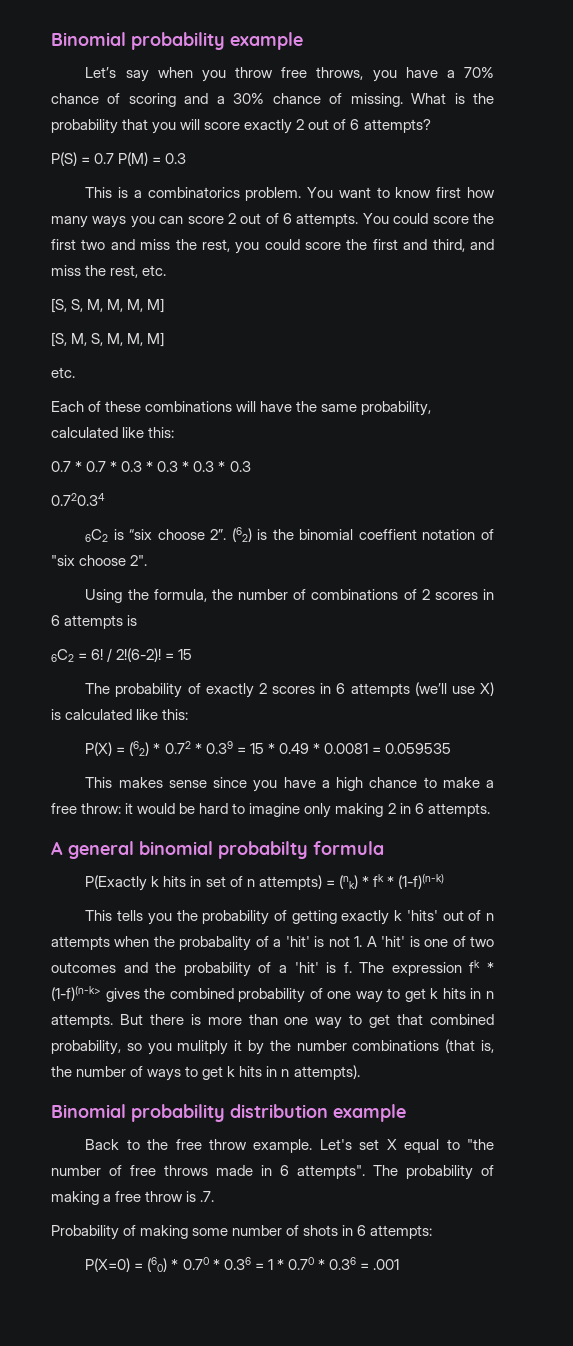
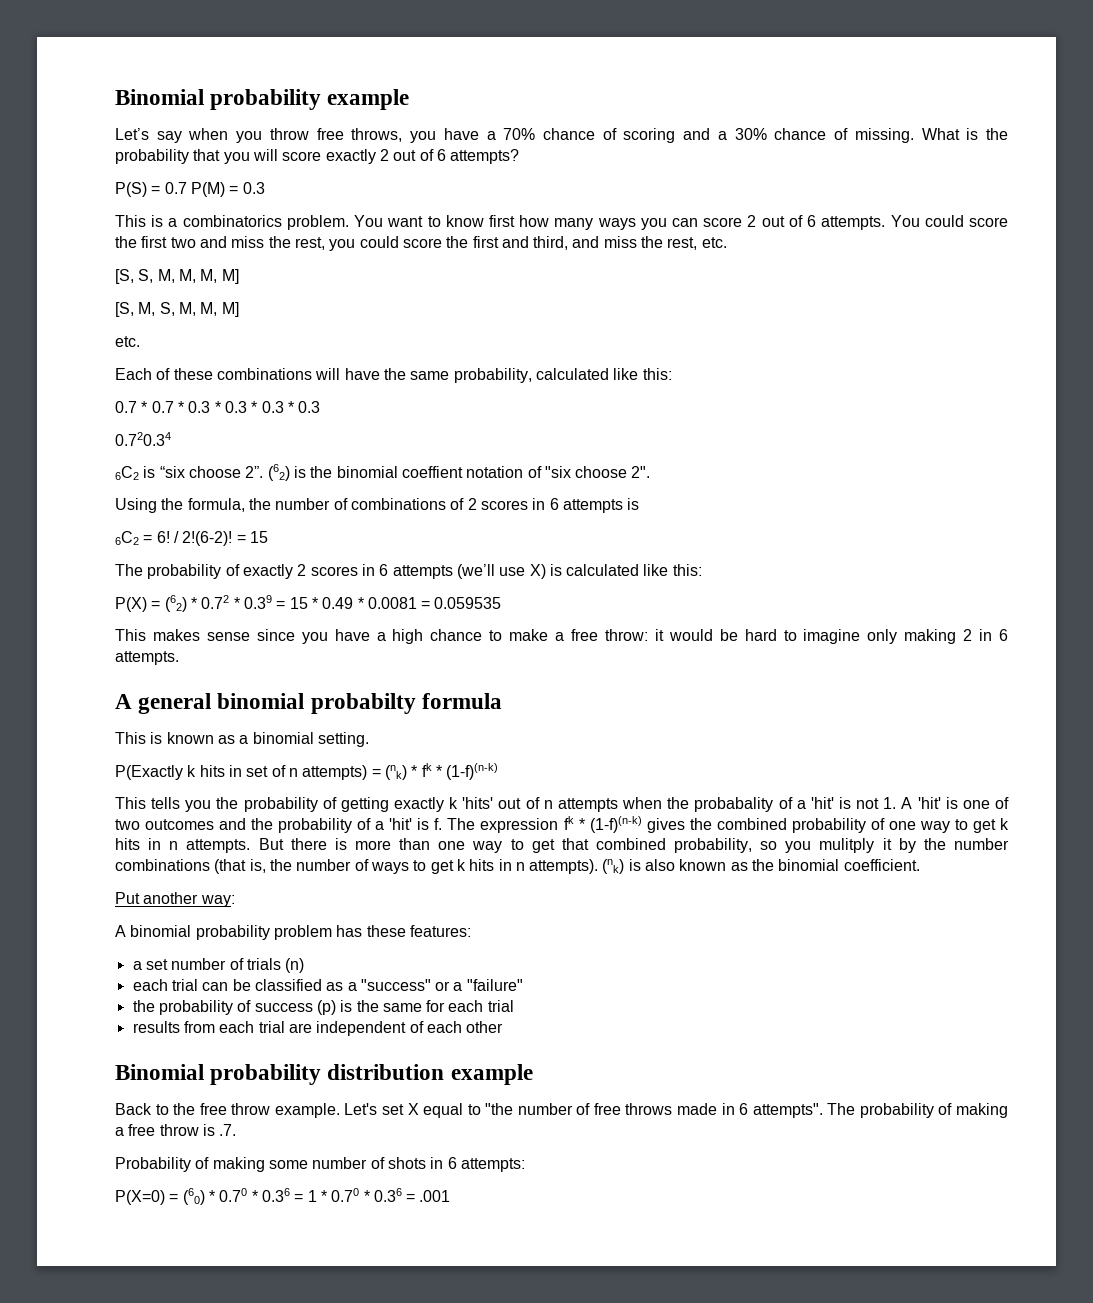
+ This is known as a binomial setting.
- The expression fk * (1-f)(n-k> gives the combined probability of one way to get k hits in n attempts.
+ The expression fk * (1-f)(n-k) gives the combined probability of one way to get k hits in n attempts.
+ (nk) is also known as the binomial coefficient.
+ Put another way:
+ A binomial probability problem has these features:
+ a set number of trials (n)
+ each trial can be classified as a "success" or a "failure"
+ the probability of success (p) is the same for each trial
+ results from each trial are independent of each other

